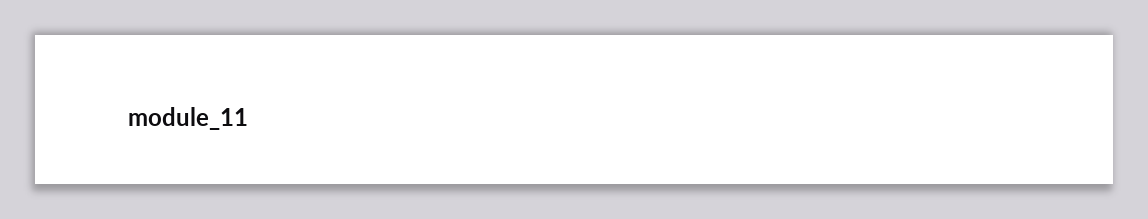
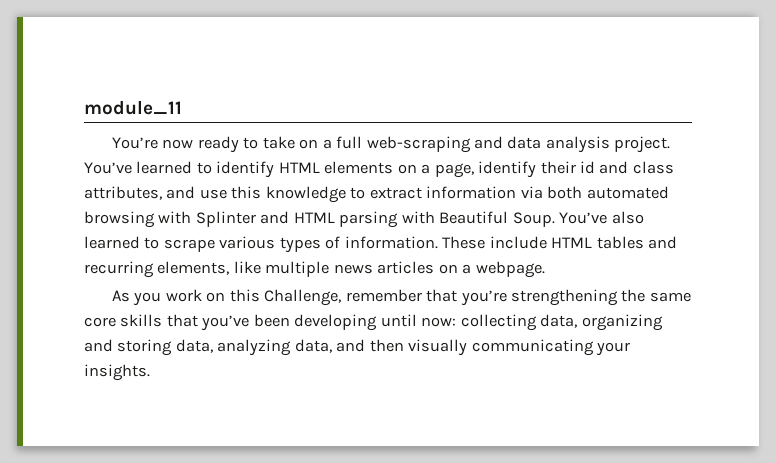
+ You’re now ready to take on a full web-scraping and data analysis project. You’ve learned to identify HTML elements on a page, identify their id and class attributes, and use this knowledge to extract information via both automated browsing with Splinter and HTML parsing with Beautiful Soup. You’ve also learned to scrape various types of information. These include HTML tables and recurring elements, like multiple news articles on a webpage.
+ As you work on this Challenge, remember that you’re strengthening the same core skills that you’ve been developing until now: collecting data, organizing and storing data, analyzing data, and then visually communicating your insights.

